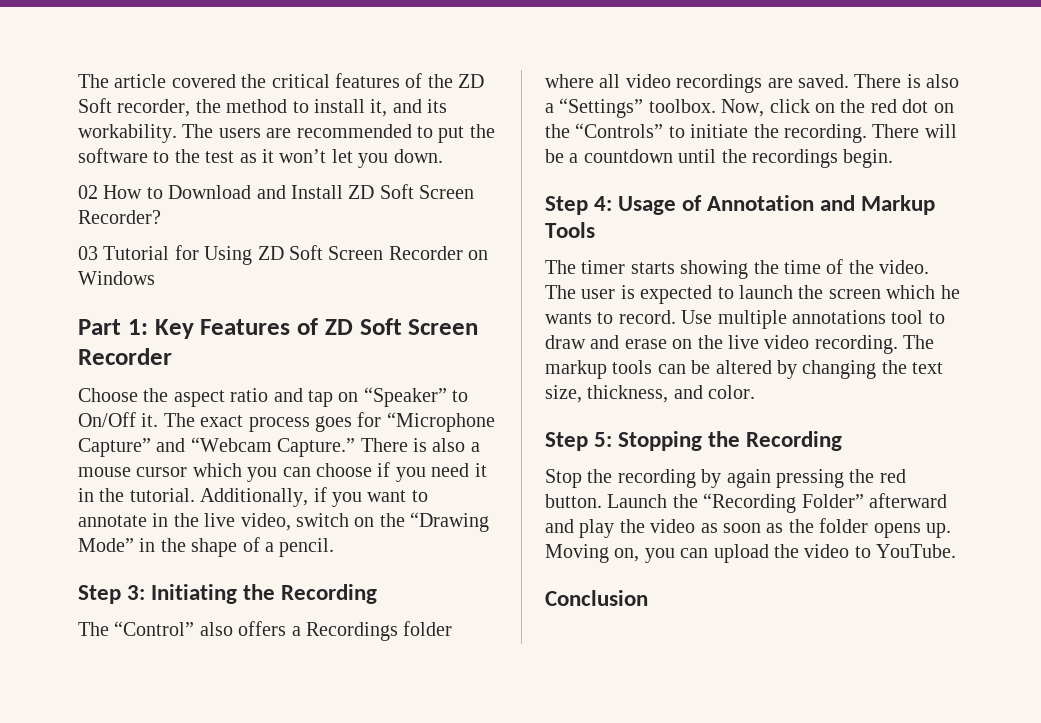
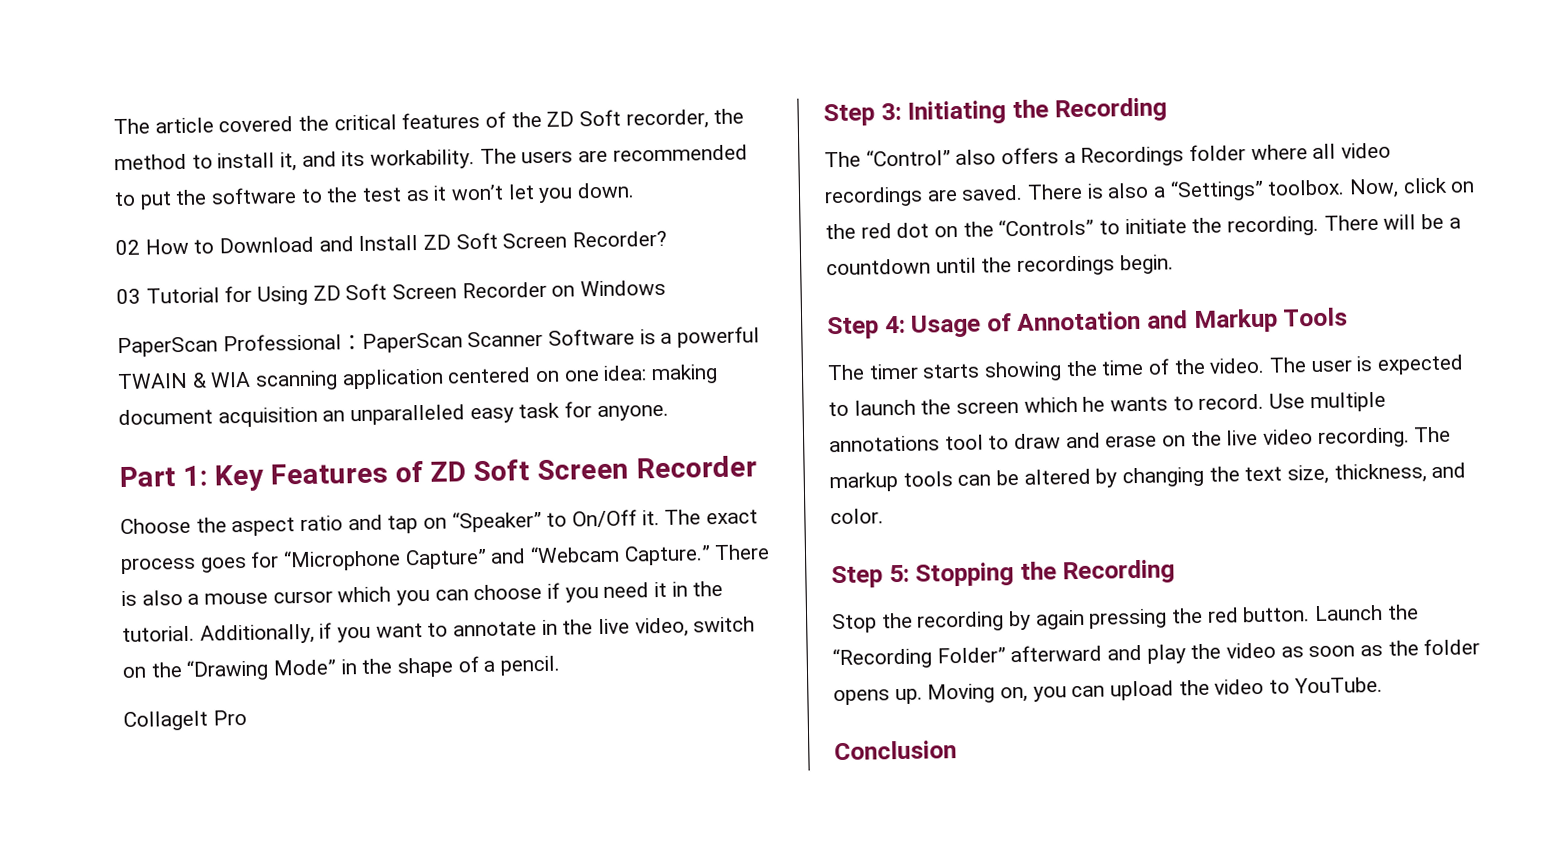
+ PaperScan Professional：PaperScan Scanner Software is a powerful TWAIN & WIA scanning application centered on one idea: making document acquisition an unparalleled easy task for anyone.
+ CollageIt Pro

